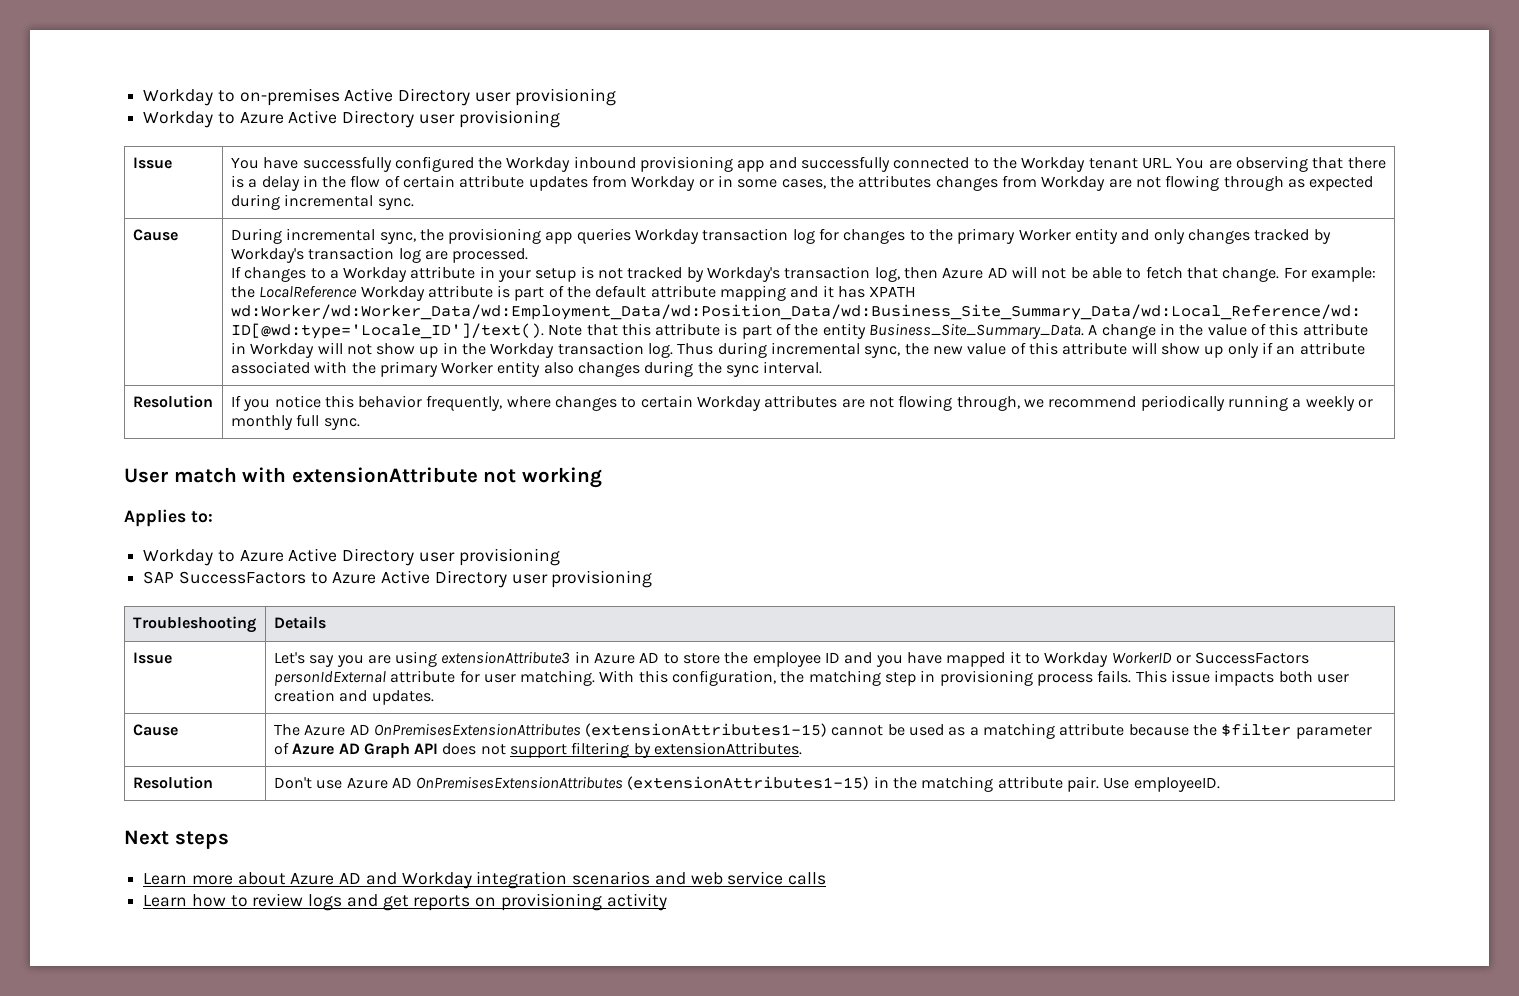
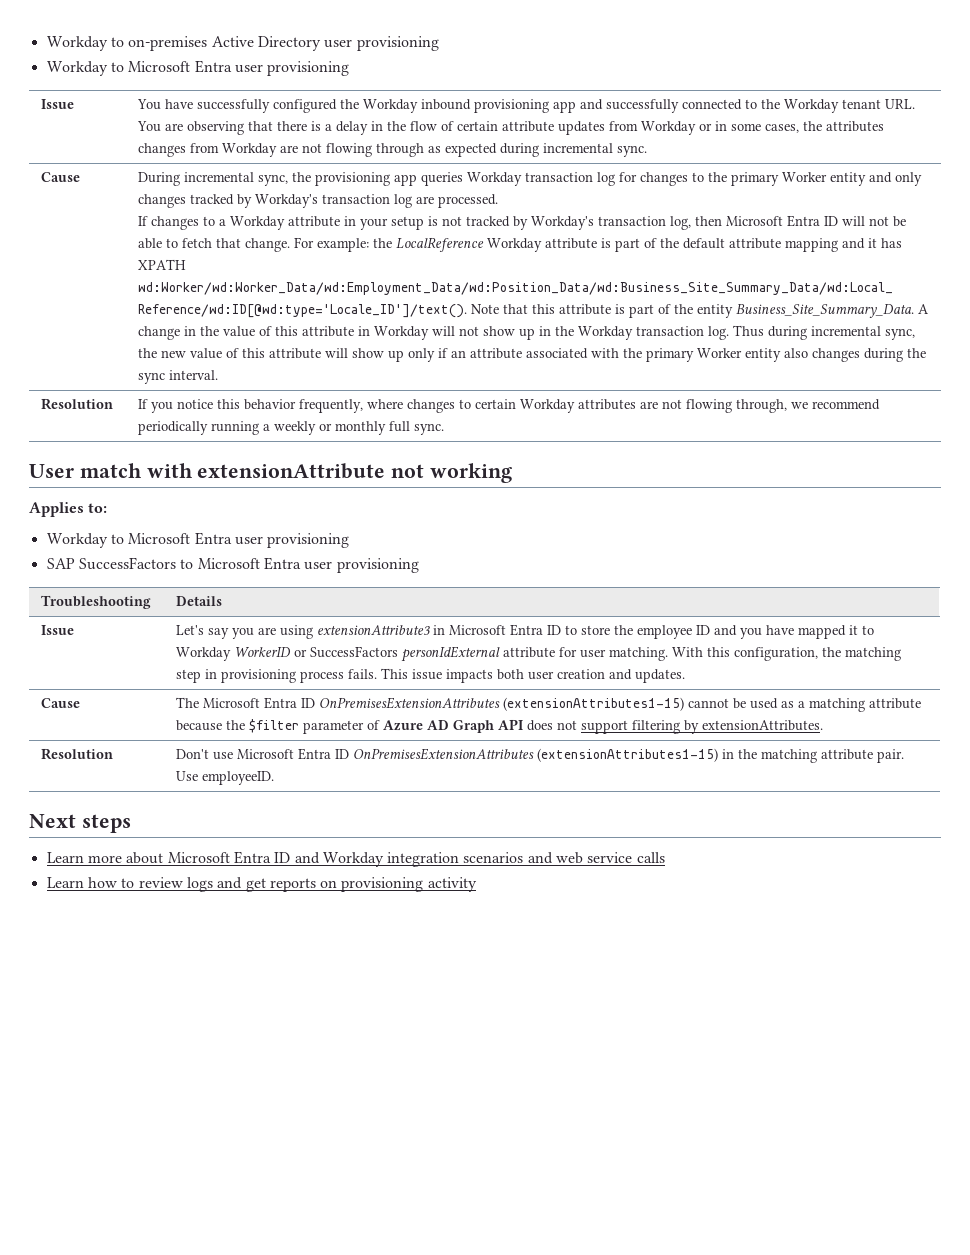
  Workday to on-premises Active Directory user provisioning
- Workday to Azure Active Directory user provisioning
+ Workday to Microsoft Entra user provisioning
- If changes to a Workday attribute in your setup is not tracked by Workday's transaction log, then Azure AD will not be able to fetch that change.
+ If changes to a Workday attribute in your setup is not tracked by Workday's transaction log, then Microsoft Entra ID will not be able to fetch that change.
  Applies to:
- Workday to Azure Active Directory user provisioning
+ Workday to Microsoft Entra user provisioning
- SAP SuccessFactors to Azure Active Directory user provisioning
+ SAP SuccessFactors to Microsoft Entra user provisioning
- Let's say you are using extensionAttribute3 in Azure AD to store the employee ID and you have mapped it to Workday WorkerID or SuccessFactors personIdExternal attribute for user matching.
+ Let's say you are using extensionAttribute3 in Microsoft Entra ID to store the employee ID and you have mapped it to Workday WorkerID or SuccessFactors personIdExternal attribute for user matching.
- Cause | The Azure AD OnPremisesExtensionAttributes (extensionAttributes1-15) cannot be used as a matching attribute because the $filter parameter of Azure AD Graph API does not support filtering by extensionAttributes.
+ Cause | The Microsoft Entra ID OnPremisesExtensionAttributes (extensionAttributes1-15) cannot be used as a matching attribute because the $filter parameter of Azure AD Graph API does not support filtering by extensionAttributes.
- Resolution | Don't use Azure AD OnPremisesExtensionAttributes (extensionAttributes1-15) in the matching attribute pair. Use employeeID.
+ Resolution | Don't use Microsoft Entra ID OnPremisesExtensionAttributes (extensionAttributes1-15) in the matching attribute pair. Use employeeID.
- Learn more about Azure AD and Workday integration scenarios and web service calls
+ Learn more about Microsoft Entra ID and Workday integration scenarios and web service calls

